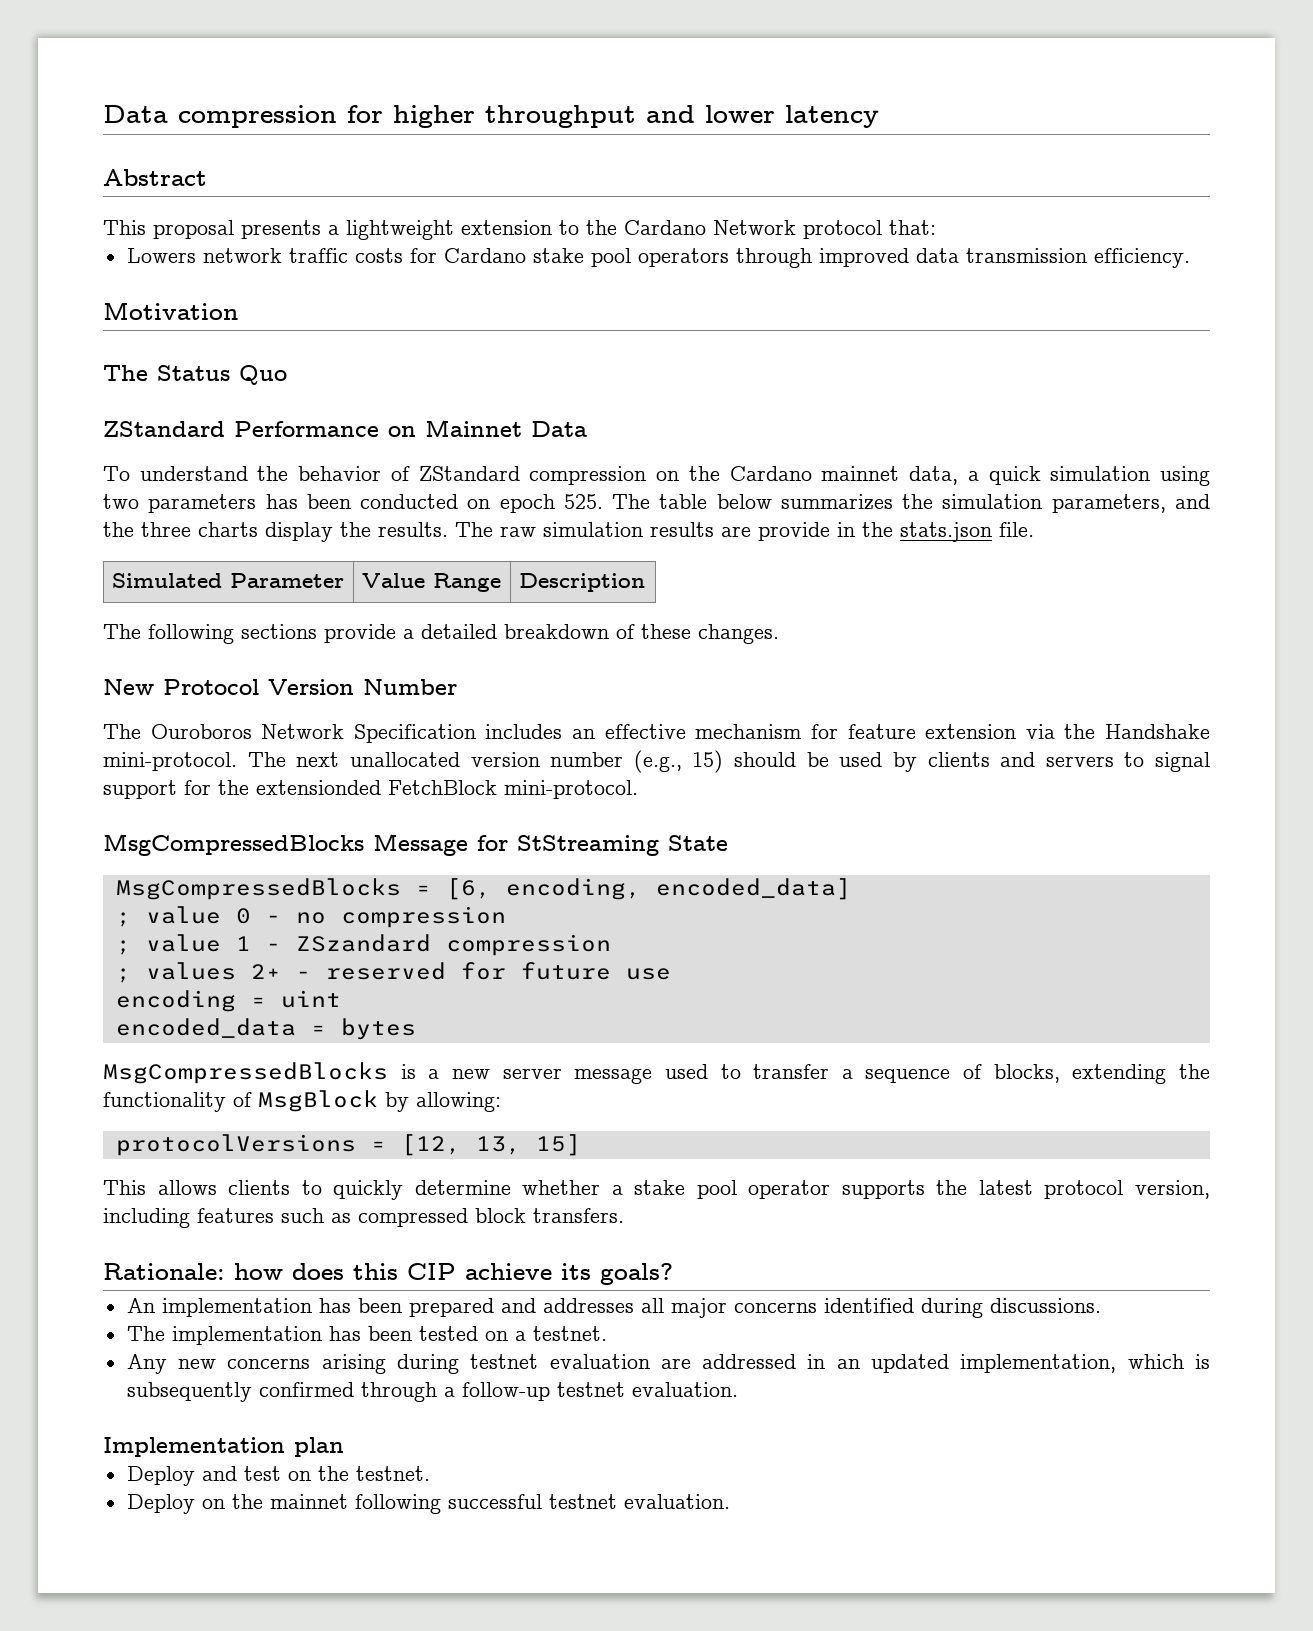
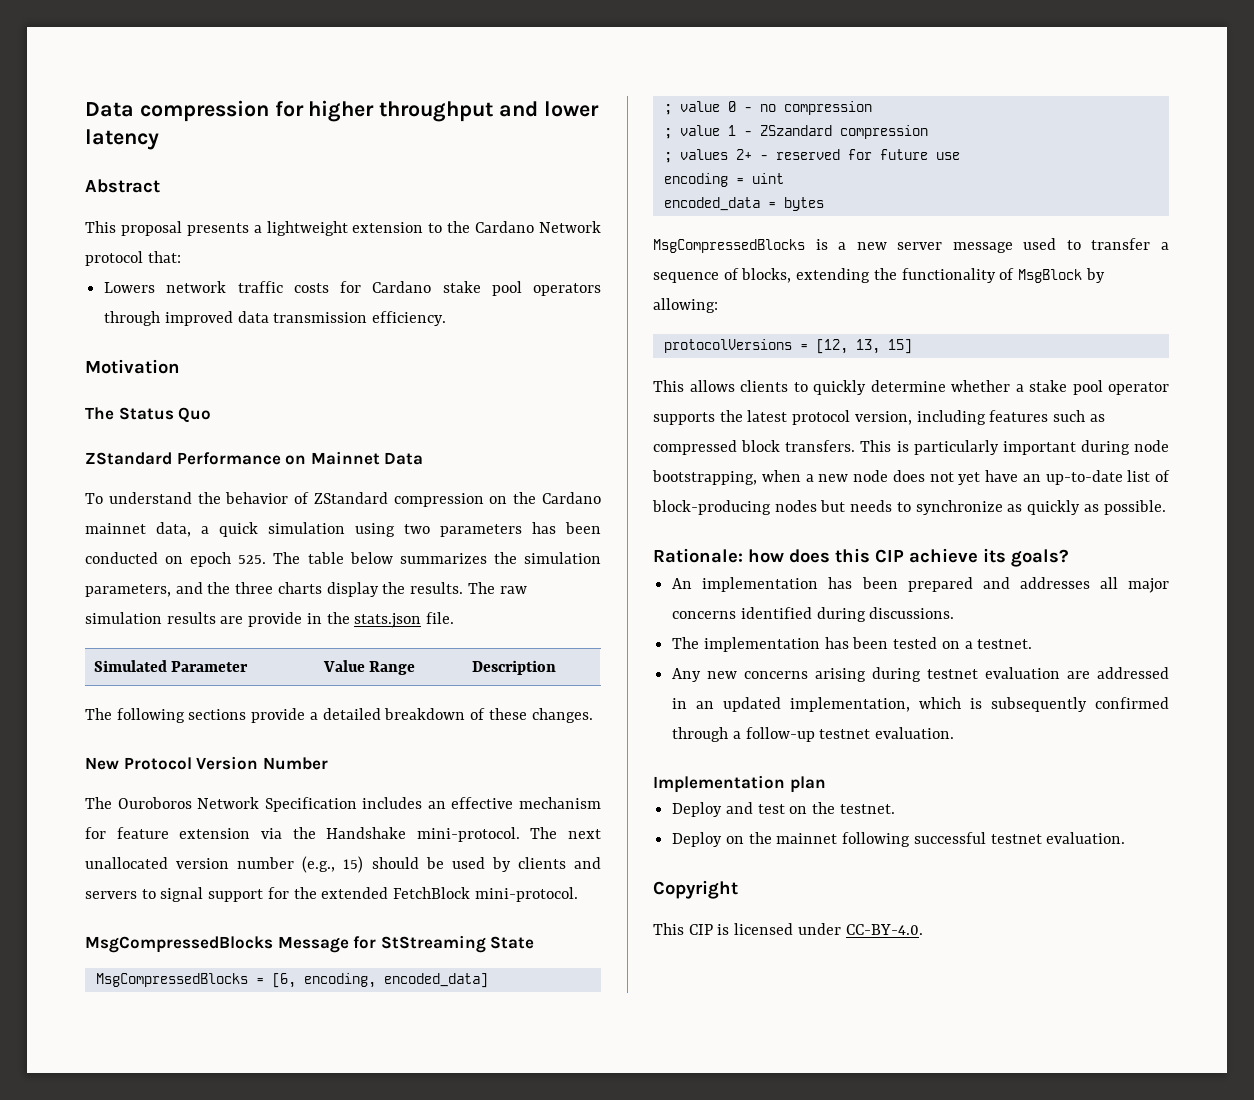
- The next unallocated version number (e.g., 15) should be used by clients and servers to signal support for the extensionded FetchBlock mini-protocol.
+ The next unallocated version number (e.g., 15) should be used by clients and servers to signal support for the extended FetchBlock mini-protocol.
+ This is particularly important during node bootstrapping, when a new node does not yet have an up-to-date list of block-producing nodes but needs to synchronize as quickly as possible.
+ Copyright
+ This CIP is licensed under CC-BY-4.0.

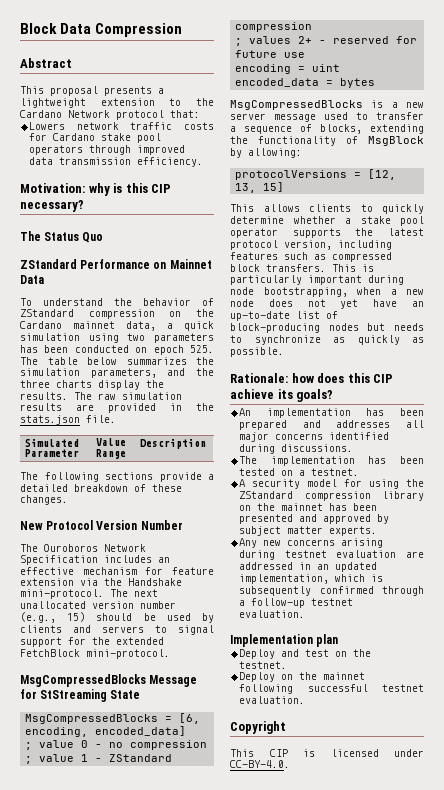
- Data compression for higher throughput and lower latency
+ Block Data Compression
- Motivation
+ Motivation: why is this CIP necessary?
- The raw simulation results are provide in the stats.json file.
+ The raw simulation results are provided in the stats.json file.
- ; value 1 - ZSzandard compression
+ ; value 1 - ZStandard compression
+ A security model for using the ZStandard compression library on the mainnet has been presented and approved by subject matter experts.

